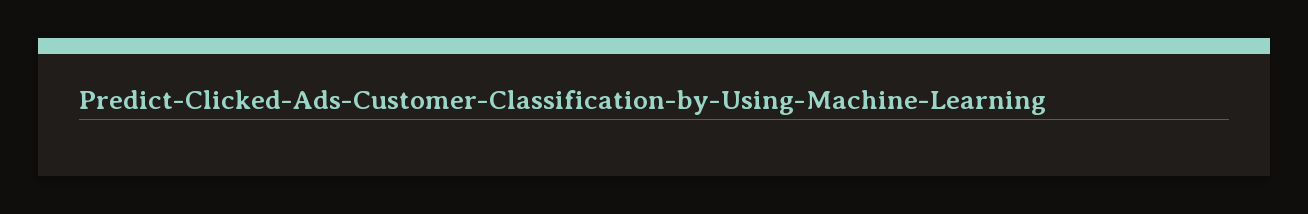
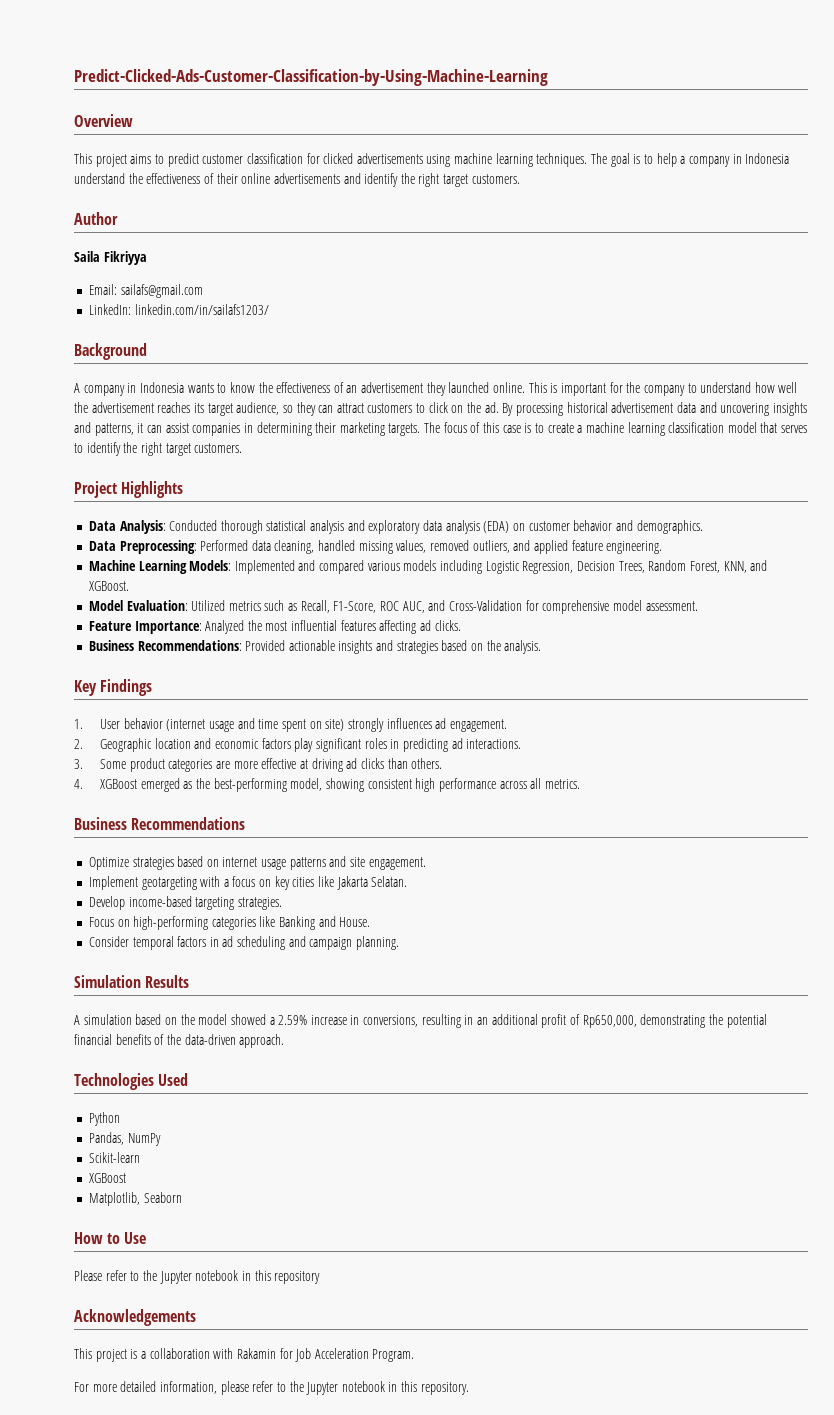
+ Overview
+ This project aims to predict customer classification for clicked advertisements using machine learning techniques. The goal is to help a company in Indonesia understand the effectiveness of their online advertisements and identify the right target customers.
+ Author
+ Saila Fikriyya
+ Email: sailafs@gmail.com
+ LinkedIn: linkedin.com/in/sailafs1203/
+ Background
+ A company in Indonesia wants to know the effectiveness of an advertisement they launched online. This is important for the company to understand how well the advertisement reaches its target audience, so they can attract customers to click on the ad. By processing historical advertisement data and uncovering insights and patterns, it can assist companies in determining their marketing targets. The focus of this case is to create a machine learning classification model that serves to identify the right target customers.
+ Project Highlights
+ Data Analysis: Conducted thorough statistical analysis and exploratory data analysis (EDA) on customer behavior and demographics.
+ Data Preprocessing: Performed data cleaning, handled missing values, removed outliers, and applied feature engineering.
+ Machine Learning Models: Implemented and compared various models including Logistic Regression, Decision Trees, Random Forest, KNN, and XGBoost.
+ Model Evaluation: Utilized metrics such as Recall, F1-Score, ROC AUC, and Cross-Validation for comprehensive model assessment.
+ Feature Importance: Analyzed the most influential features affecting ad clicks.
+ Business Recommendations: Provided actionable insights and strategies based on the analysis.
+ Key Findings
+ 1. User behavior (internet usage and time spent on site) strongly influences ad engagement.
+ 2. Geographic location and economic factors play significant roles in predicting ad interactions.
+ 3. Some product categories are more effective at driving ad clicks than others.
+ 4. XGBoost emerged as the best-performing model, showing consistent high performance across all metrics.
+ Business Recommendations
+ Optimize strategies based on internet usage patterns and site engagement.
+ Implement geotargeting with a focus on key cities like Jakarta Selatan.
+ Develop income-based targeting strategies.
+ Focus on high-performing categories like Banking and House.
+ Consider temporal factors in ad scheduling and campaign planning.
+ Simulation Results
+ A simulation based on the model showed a 2.59% increase in conversions, resulting in an additional profit of Rp650,000, demonstrating the potential financial benefits of the data-driven approach.
+ Technologies Used
+ Python
+ Pandas, NumPy
+ Scikit-learn
+ XGBoost
+ Matplotlib, Seaborn
+ How to Use
+ Please refer to the Jupyter notebook in this repository
+ Acknowledgements
+ This project is a collaboration with Rakamin for Job Acceleration Program.
+ For more detailed information, please refer to the Jupyter notebook in this repository.

